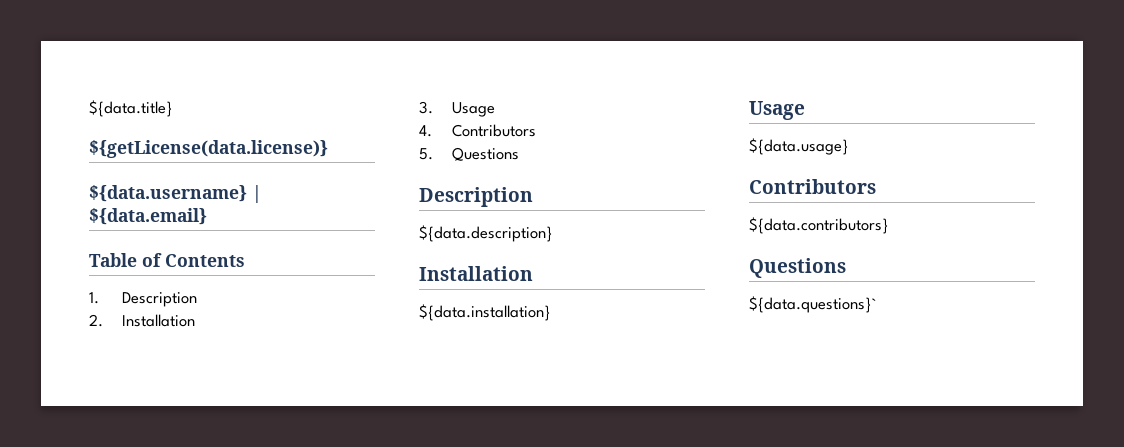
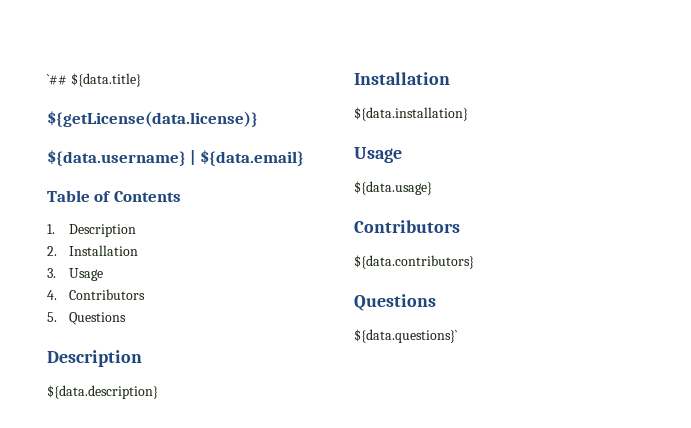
- ${data.title}
+ `## ${data.title}

